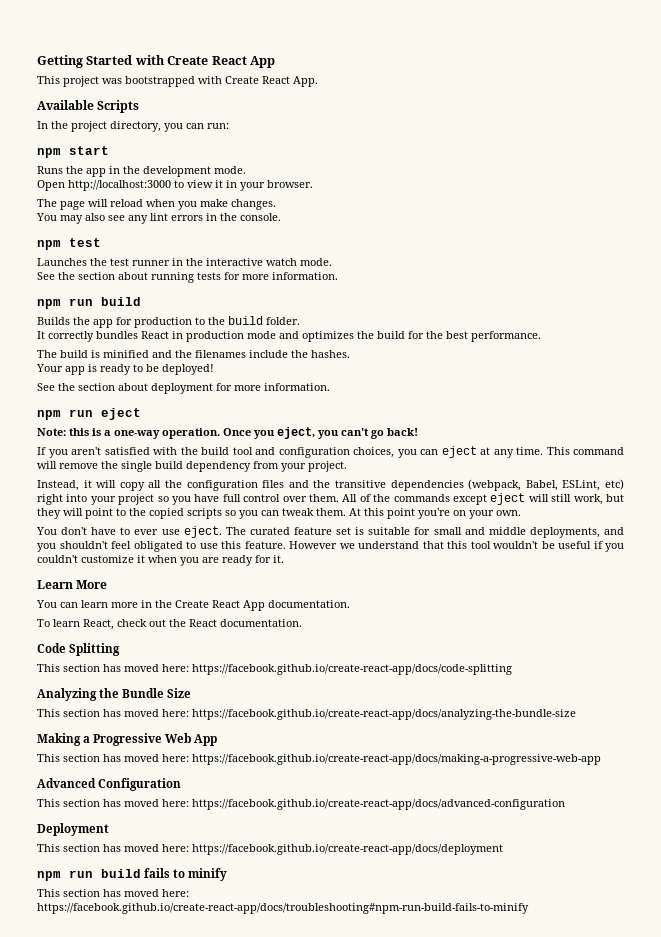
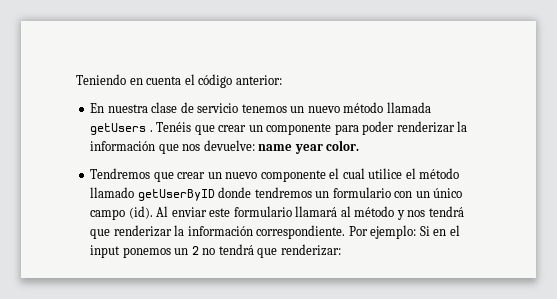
- Getting Started with Create React App
- This project was bootstrapped with Create React App.
- Available Scripts
- In the project directory, you can run:
- npm start
- Runs the app in the development mode.
- Open http://localhost:3000 to view it in your browser.
- The page will reload when you make changes.
- You may also see any lint errors in the console.
- npm test
- Launches the test runner in the interactive watch mode.
- See the section about running tests for more information.
- npm run build
- Builds the app for production to the build folder.
- It correctly bundles React in production mode and optimizes the build for the best performance.
- The build is minified and the filenames include the hashes.
- Your app is ready to be deployed!
- See the section about deployment for more information.
- npm run eject
- Note: this is a one-way operation. Once you eject, you can't go back!
- If you aren't satisfied with the build tool and configuration choices, you can eject at any time. This command will remove the single build dependency from your project.
- Instead, it will copy all the configuration files and the transitive dependencies (webpack, Babel, ESLint, etc) right into your project so you have full control over them. All of the commands except eject will still work, but they will point to the copied scripts so you can tweak them. At this point you're on your own.
- You don't have to ever use eject. The curated feature set is suitable for small and middle deployments, and you shouldn't feel obligated to use this feature. However we understand that this tool wouldn't be useful if you couldn't customize it when you are ready for it.
- Learn More
- You can learn more in the Create React App documentation.
- To learn React, check out the React documentation.
- Code Splitting
- This section has moved here: https://facebook.github.io/create-react-app/docs/code-splitting
- Analyzing the Bundle Size
- This section has moved here: https://facebook.github.io/create-react-app/docs/analyzing-the-bundle-size
- Making a Progressive Web App
- This section has moved here: https://facebook.github.io/create-react-app/docs/making-a-progressive-web-app
- Advanced Configuration
- This section has moved here: https://facebook.github.io/create-react-app/docs/advanced-configuration
- Deployment
- This section has moved here: https://facebook.github.io/create-react-app/docs/deployment
- npm run build fails to minify
- This section has moved here: https://facebook.github.io/create-react-app/docs/troubleshooting#npm-run-build-fails-to-minify
+ Teniendo en cuenta el código anterior:
+ En nuestra clase de servicio tenemos un nuevo método llamada getUsers . Tenéis que crear un componente para poder renderizar la información que nos devuelve: name year color.
+ Tendremos que crear un nuevo componente el cual utilice el método llamado getUserByID donde tendremos un formulario con un único campo (id). Al enviar este formulario llamará al método y nos tendrá que renderizar la información correspondiente. Por ejemplo: Si en el input ponemos un 2 no tendrá que renderizar:

